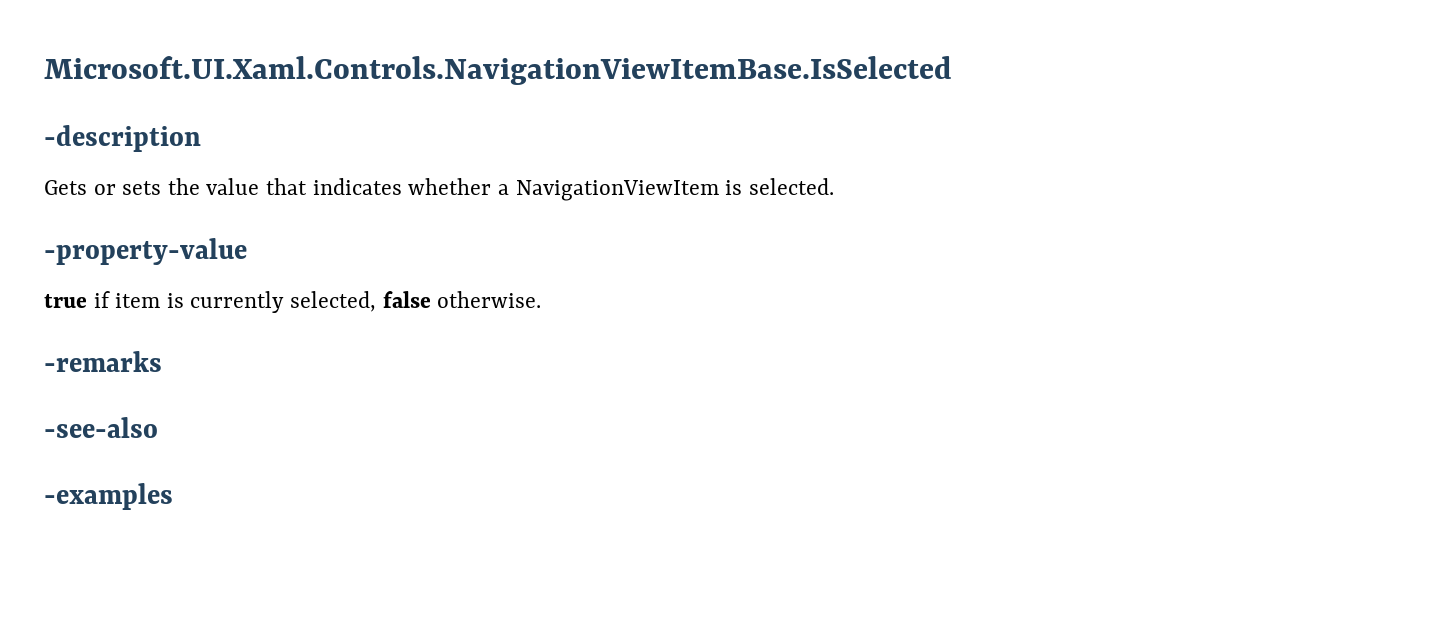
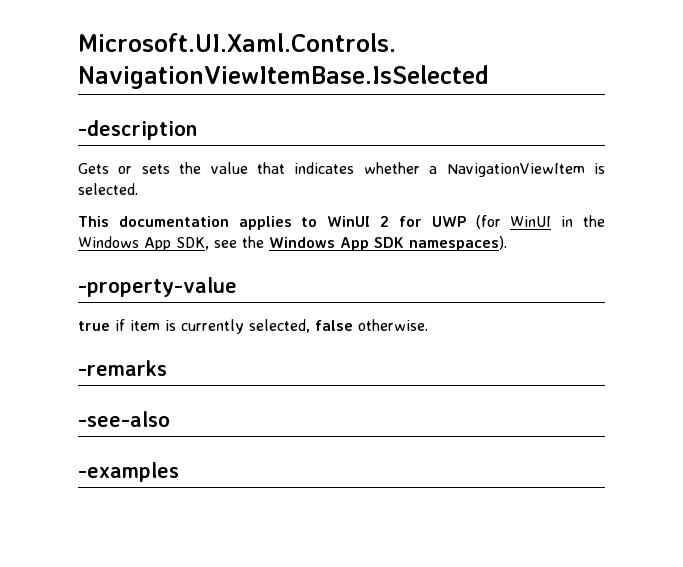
+ This documentation applies to WinUI 2 for UWP (for WinUI in the Windows App SDK, see the Windows App SDK namespaces).

